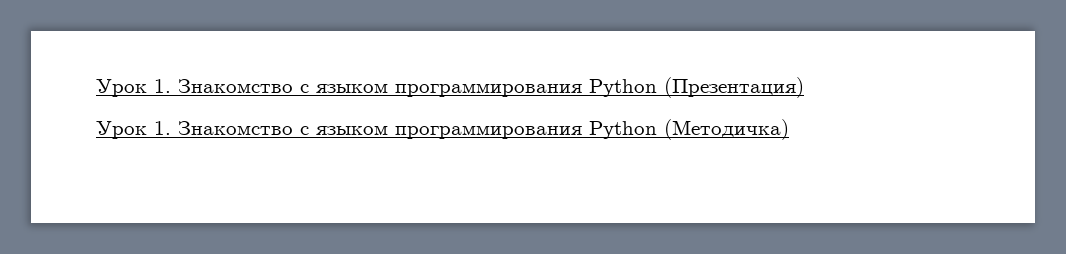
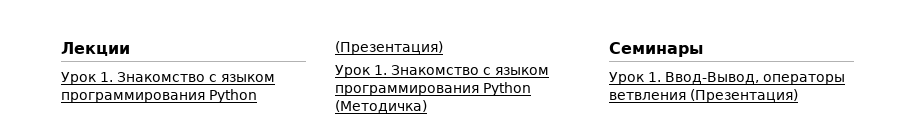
+ Лекции
+ Семинары
+ Урок 1. Ввод-Вывод, операторы ветвления (Презентация)

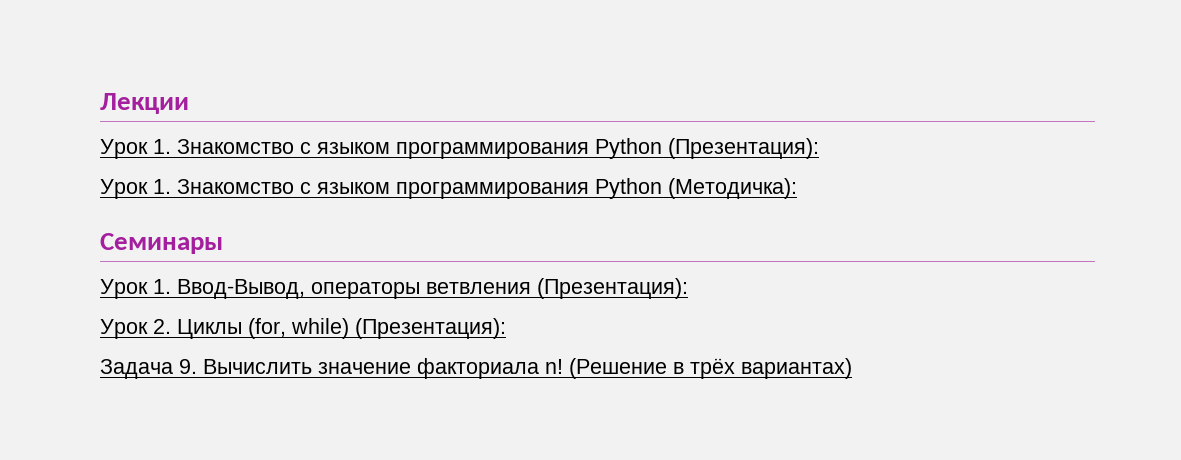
- Урок 1. Знакомство с языком программирования Python (Презентация)
- Урок 1. Знакомство с языком программирования Python (Методичка)
+ Урок 1. Знакомство с языком программирования Python (Презентация):
+ Урок 1. Знакомство с языком программирования Python (Методичка):
- Урок 1. Ввод-Вывод, операторы ветвления (Презентация)
+ Урок 1. Ввод-Вывод, операторы ветвления (Презентация):
+ Урок 2. Циклы (for, while) (Презентация):
+ Задача 9. Вычислить значение факториала n! (Решение в трёх вариантах)

